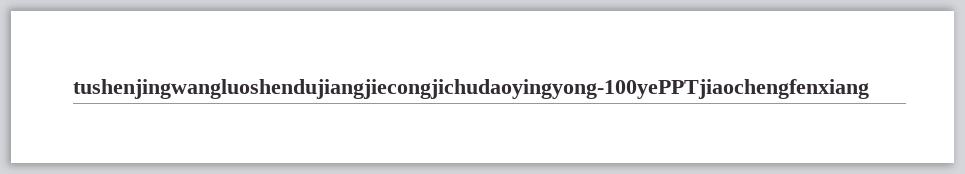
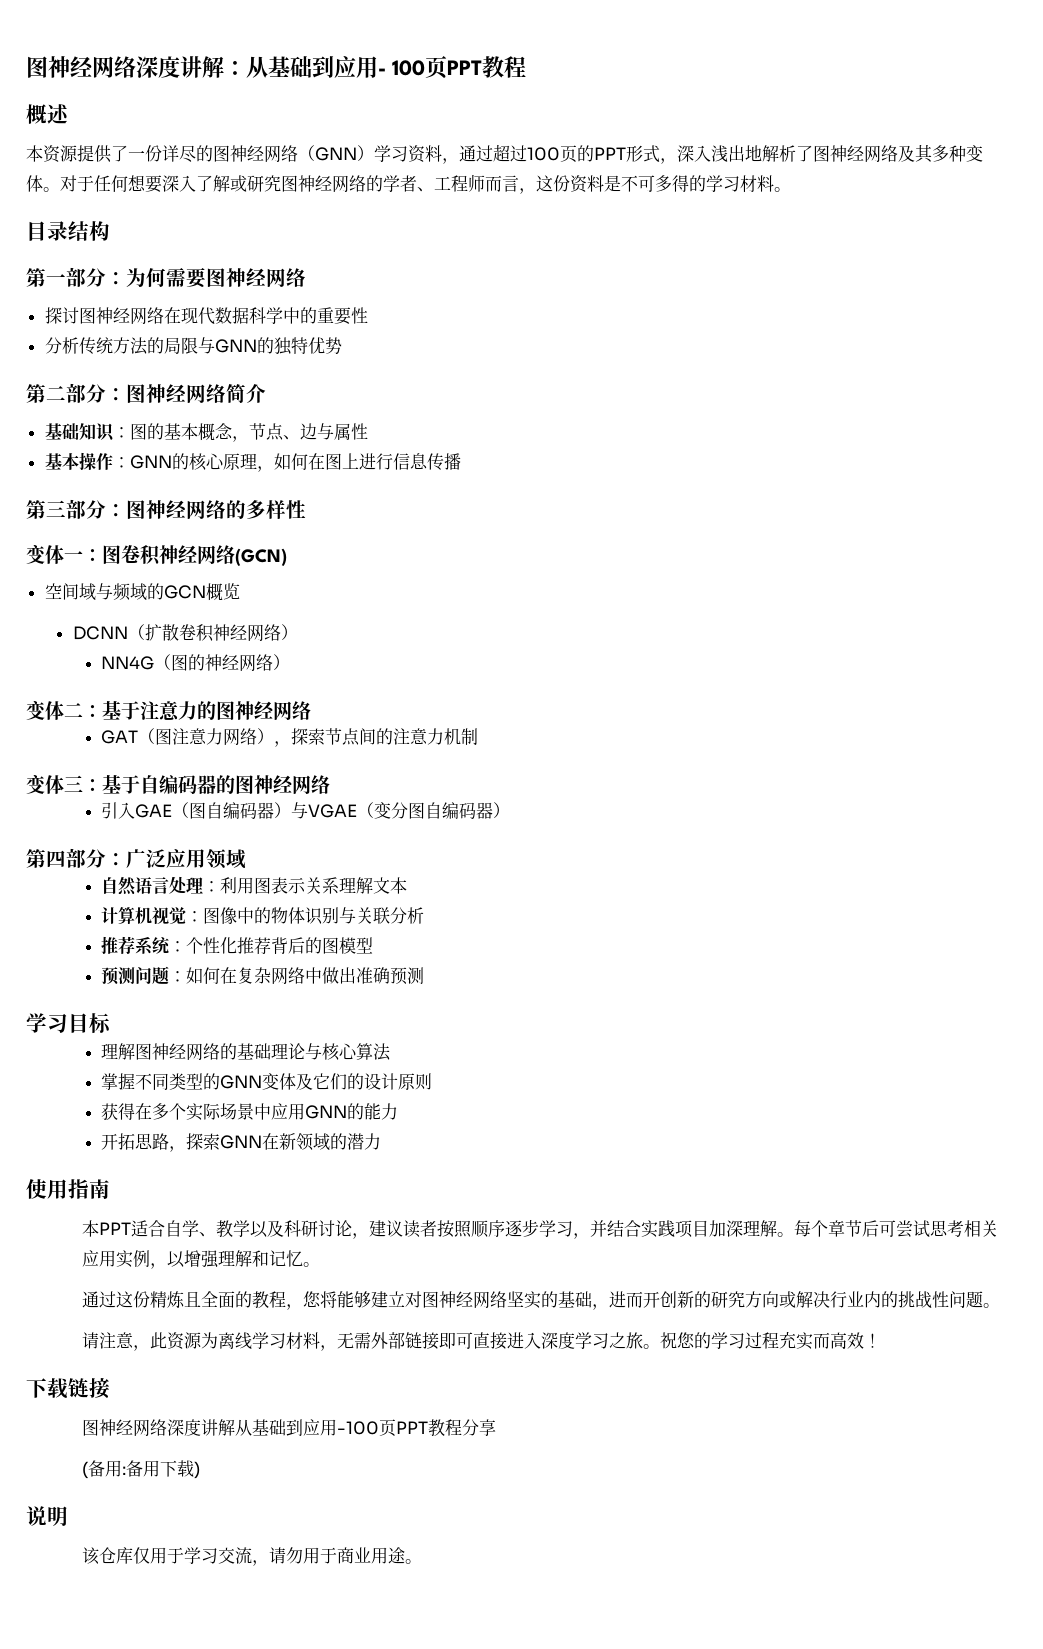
- tushenjingwangluoshendujiangjiecongjichudaoyingyong-100yePPTjiaochengfenxiang
+ 图神经网络深度讲解：从基础到应用- 100页PPT教程
+ 概述
+ 本资源提供了一份详尽的图神经网络（GNN）学习资料，通过超过100页的PPT形式，深入浅出地解析了图神经网络及其多种变体。对于任何想要深入了解或研究图神经网络的学者、工程师而言，这份资料是不可多得的学习材料。
+ 目录结构
+ 第一部分：为何需要图神经网络
+ 探讨图神经网络在现代数据科学中的重要性
+ 分析传统方法的局限与GNN的独特优势
+ 第二部分：图神经网络简介
+ 基础知识：图的基本概念，节点、边与属性
+ 基本操作：GNN的核心原理，如何在图上进行信息传播
+ 第三部分：图神经网络的多样性
+ 变体一：图卷积神经网络(GCN)
+ 空间域与频域的GCN概览
+ DCNN（扩散卷积神经网络）
+ NN4G（图的神经网络）
+ 变体二：基于注意力的图神经网络
+ GAT（图注意力网络），探索节点间的注意力机制
+ 变体三：基于自编码器的图神经网络
+ 引入GAE（图自编码器）与VGAE（变分图自编码器）
+ 第四部分：广泛应用领域
+ 自然语言处理：利用图表示关系理解文本
+ 计算机视觉：图像中的物体识别与关联分析
+ 推荐系统：个性化推荐背后的图模型
+ 预测问题：如何在复杂网络中做出准确预测
+ 学习目标
+ 理解图神经网络的基础理论与核心算法
+ 掌握不同类型的GNN变体及它们的设计原则
+ 获得在多个实际场景中应用GNN的能力
+ 开拓思路，探索GNN在新领域的潜力
+ 使用指南
+ 本PPT适合自学、教学以及科研讨论，建议读者按照顺序逐步学习，并结合实践项目加深理解。每个章节后可尝试思考相关应用实例，以增强理解和记忆。
+ 通过这份精炼且全面的教程，您将能够建立对图神经网络坚实的基础，进而开创新的研究方向或解决行业内的挑战性问题。
+ 请注意，此资源为离线学习材料，无需外部链接即可直接进入深度学习之旅。祝您的学习过程充实而高效！
+ 下载链接
+ 图神经网络深度讲解从基础到应用-100页PPT教程分享
+ (备用:备用下载)
+ 说明
+ 该仓库仅用于学习交流，请勿用于商业用途。

